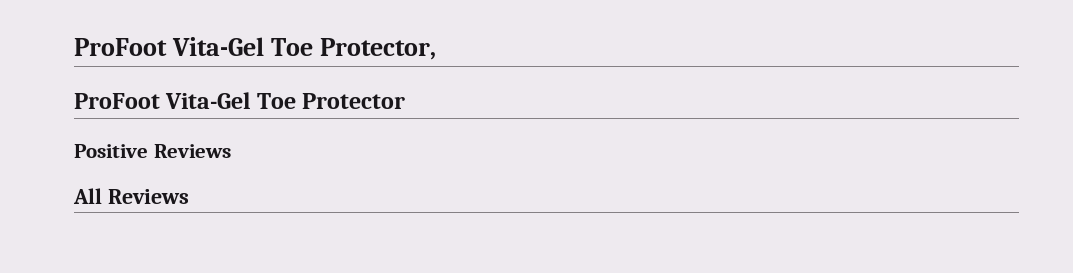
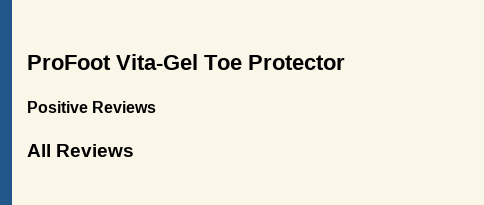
- ProFoot Vita-Gel Toe Protector,

